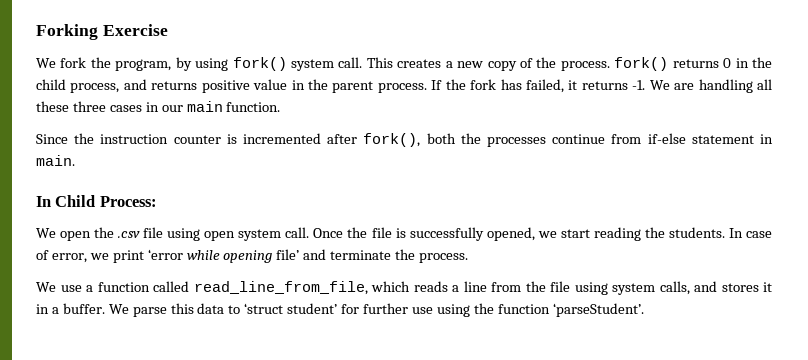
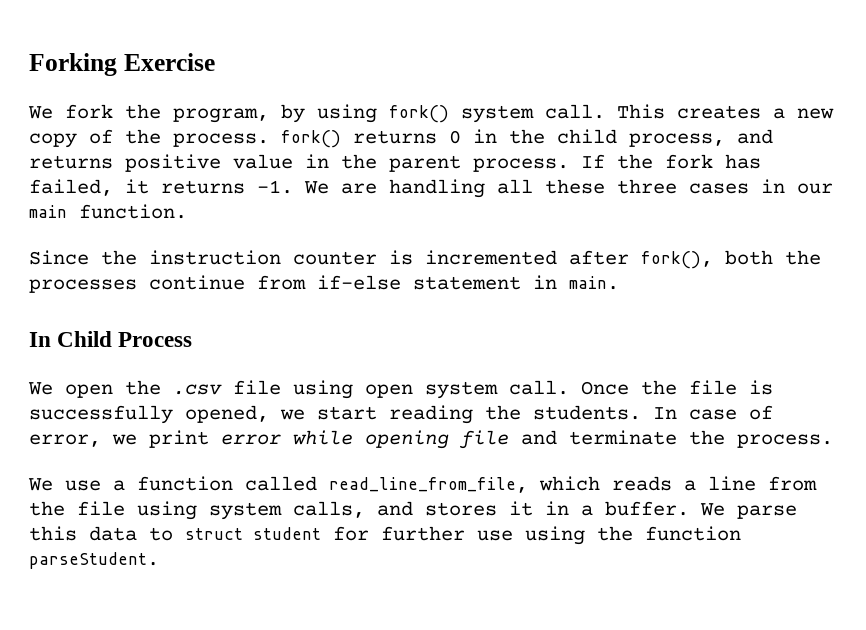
- In Child Process:
+ In Child Process
- In case of error, we print ‘error while opening file’ and terminate the process.
+ In case of error, we print error while opening file and terminate the process.
- We parse this data to ‘struct student’ for further use using the function ‘parseStudent’.
+ We parse this data to struct student for further use using the function parseStudent.

